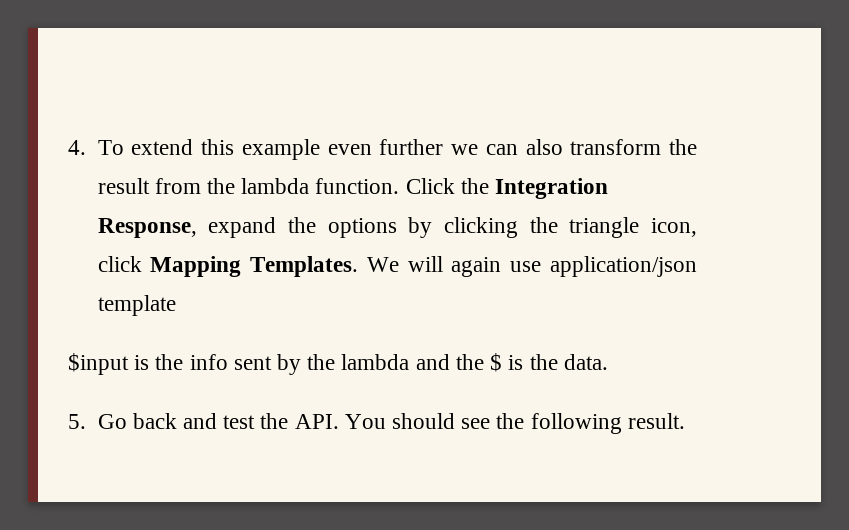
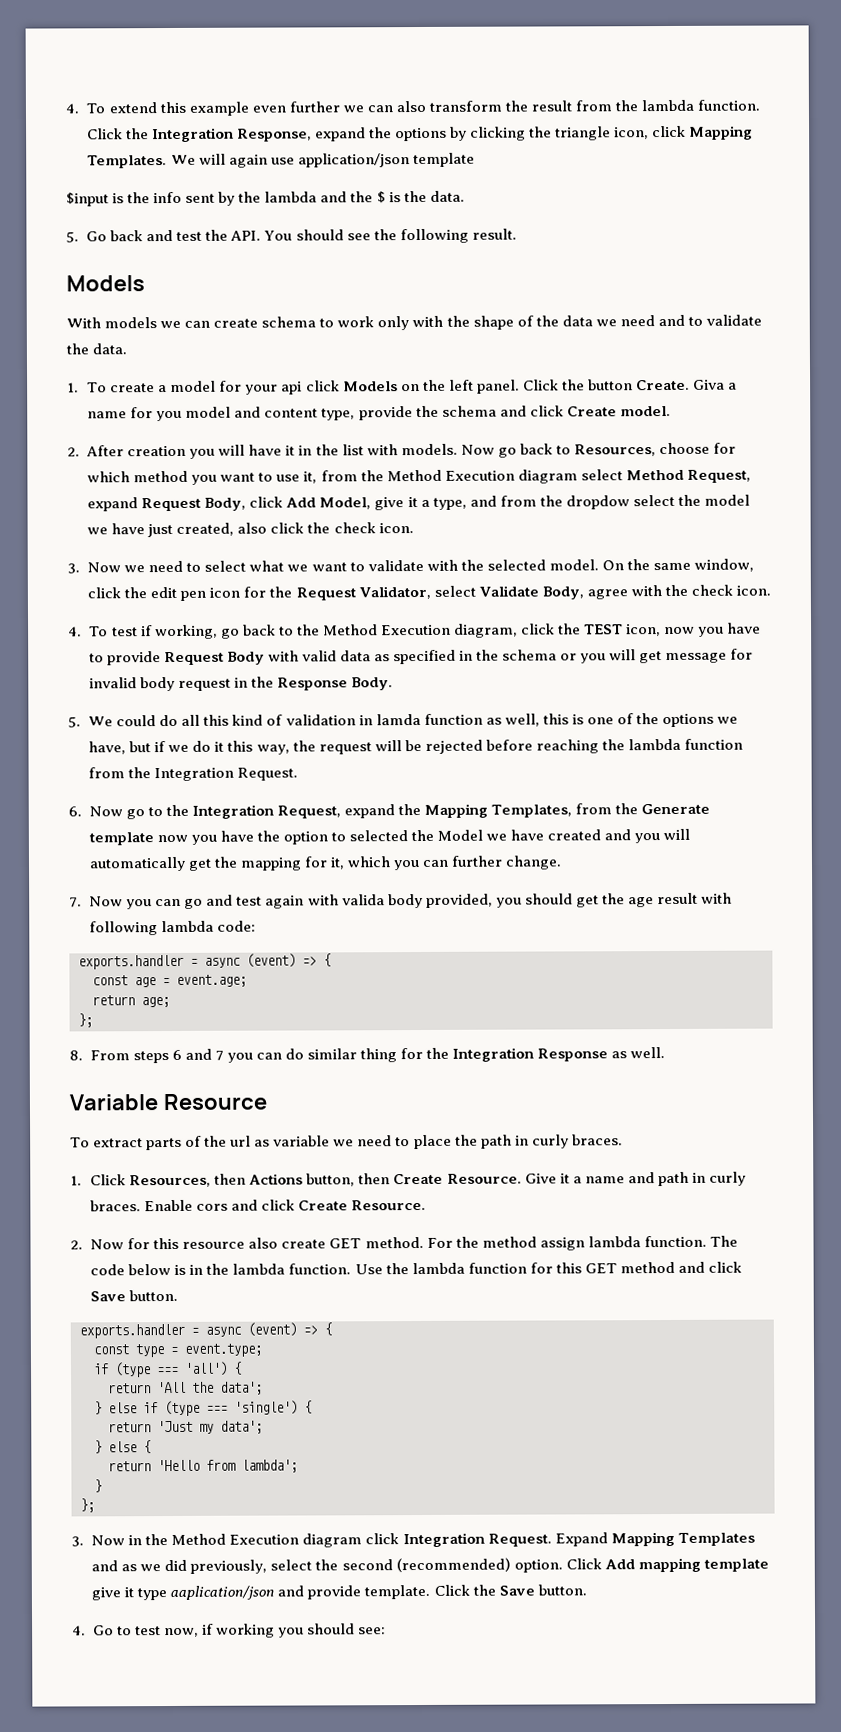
  5. Go back and test the API. You should see the following result.
+ Models
+ With models we can create schema to work only with the shape of the data we need and to validate the data.
+ 1. To create a model for your api click Models on the left panel. Click the button Create. Giva a name for you model and content type, provide the schema and click Create model.
+ 2. After creation you will have it in the list with models. Now go back to Resources, choose for which method you want to use it, from the Method Execution diagram select Method Request, expand Request Body, click Add Model, give it a type, and from the dropdow select the model we have just created, also click the check icon.
+ 3. Now we need to select what we want to validate with the selected model. On the same window, click the edit pen icon for the Request Validator, select Validate Body, agree with the check icon.
+ 4. To test if working, go back to the Method Execution diagram, click the TEST icon, now you have to provide Request Body with valid data as specified in the schema or you will get message for invalid body request in the Response Body.
+ 5. We could do all this kind of validation in lamda function as well, this is one of the options we have, but if we do it this way, the request will be rejected before reaching the lambda function from the Integration Request.
+ 6. Now go to the Integration Request, expand the Mapping Templates, from the Generate template now you have the option to selected the Model we have created and you will automatically get the mapping for it, which you can further change.
+ 7. Now you can go and test again with valida body provided, you should get the age result with following lambda code:
+ exports.handler = async (event) => {
+ const age = event.age;
+ return age;
+ };
+ 8. From steps 6 and 7 you can do similar thing for the Integration Response as well.
+ Variable Resource
+ To extract parts of the url as variable we need to place the path in curly braces.
+ 1. Click Resources, then Actions button, then Create Resource. Give it a name and path in curly braces. Enable cors and click Create Resource.
+ 2. Now for this resource also create GET method. For the method assign lambda function. The code below is in the lambda function. Use the lambda function for this GET method and click Save button.
+ exports.handler = async (event) => {
+ const type = event.type;
+ if (type === 'all') {
+ return 'All the data';
+ } else if (type === 'single') {
+ return 'Just my data';
+ } else {
+ return 'Hello from lambda';
+ }
+ };
+ 3. Now in the Method Execution diagram click Integration Request. Expand Mapping Templates and as we did previously, select the second (recommended) option. Click Add mapping template give it type aaplication/json and provide template. Click the Save button.
+ 4. Go to test now, if working you should see:

